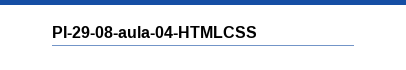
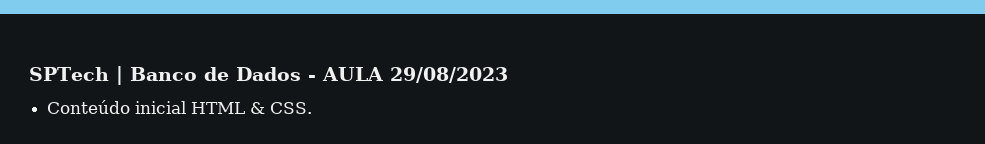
- PI-29-08-aula-04-HTMLCSS
+ SPTech | Banco de Dados - AULA 29/08/2023
+ Conteúdo inicial HTML & CSS.

